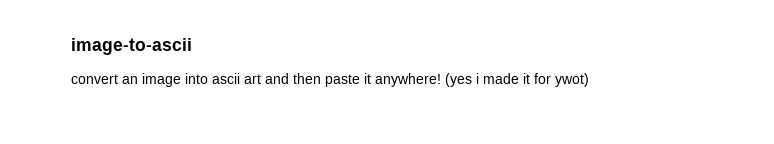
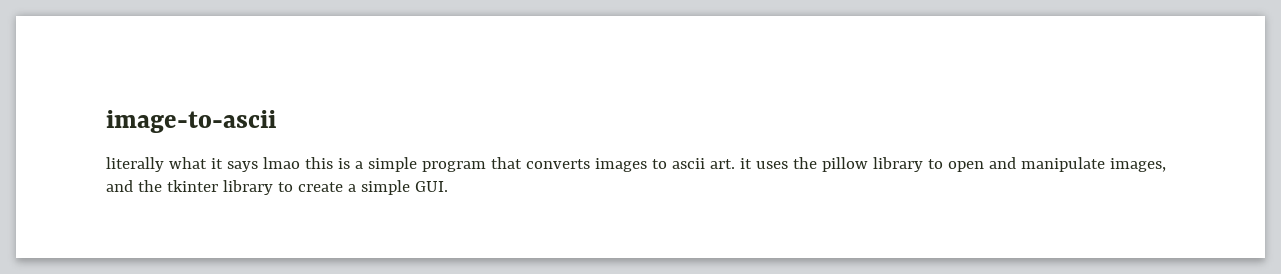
- convert an image into ascii art and then paste it anywhere! (yes i made it for ywot)
+ literally what it says lmao this is a simple program that converts images to ascii art. it uses the pillow library to open and manipulate images, and the tkinter library to create a simple GUI.

